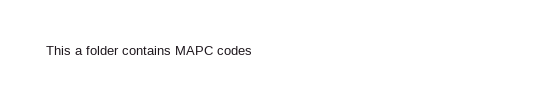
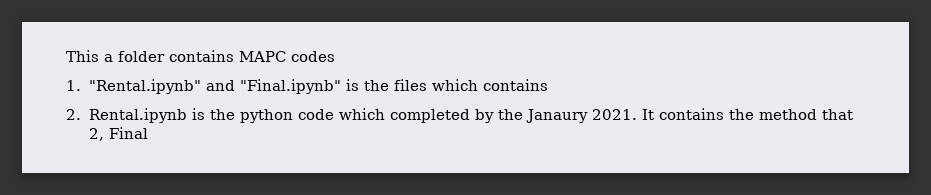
+ 1. "Rental.ipynb" and "Final.ipynb" is the files which contains
+ 2. Rental.ipynb is the python code which completed by the Janaury 2021. It contains the method that 2, Final

